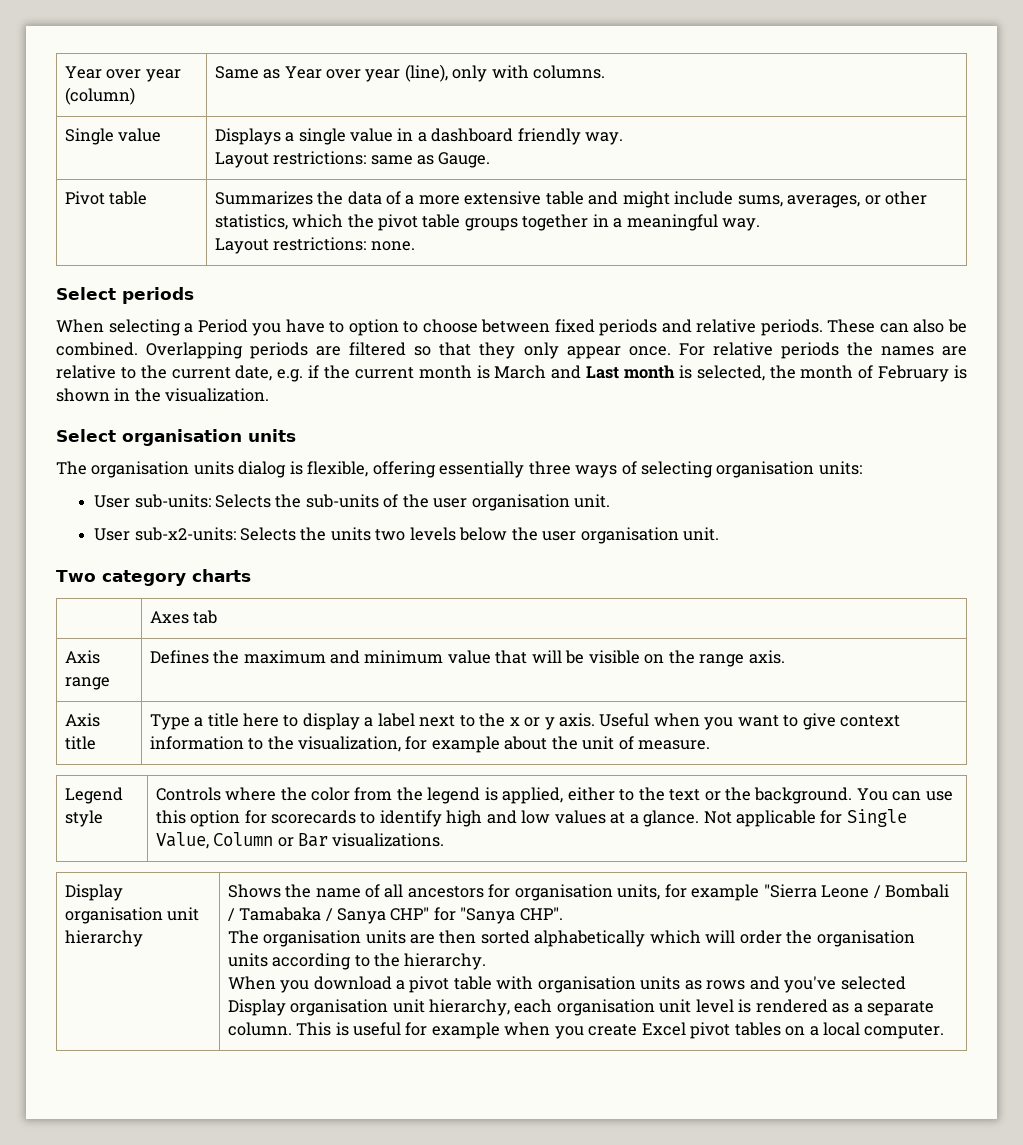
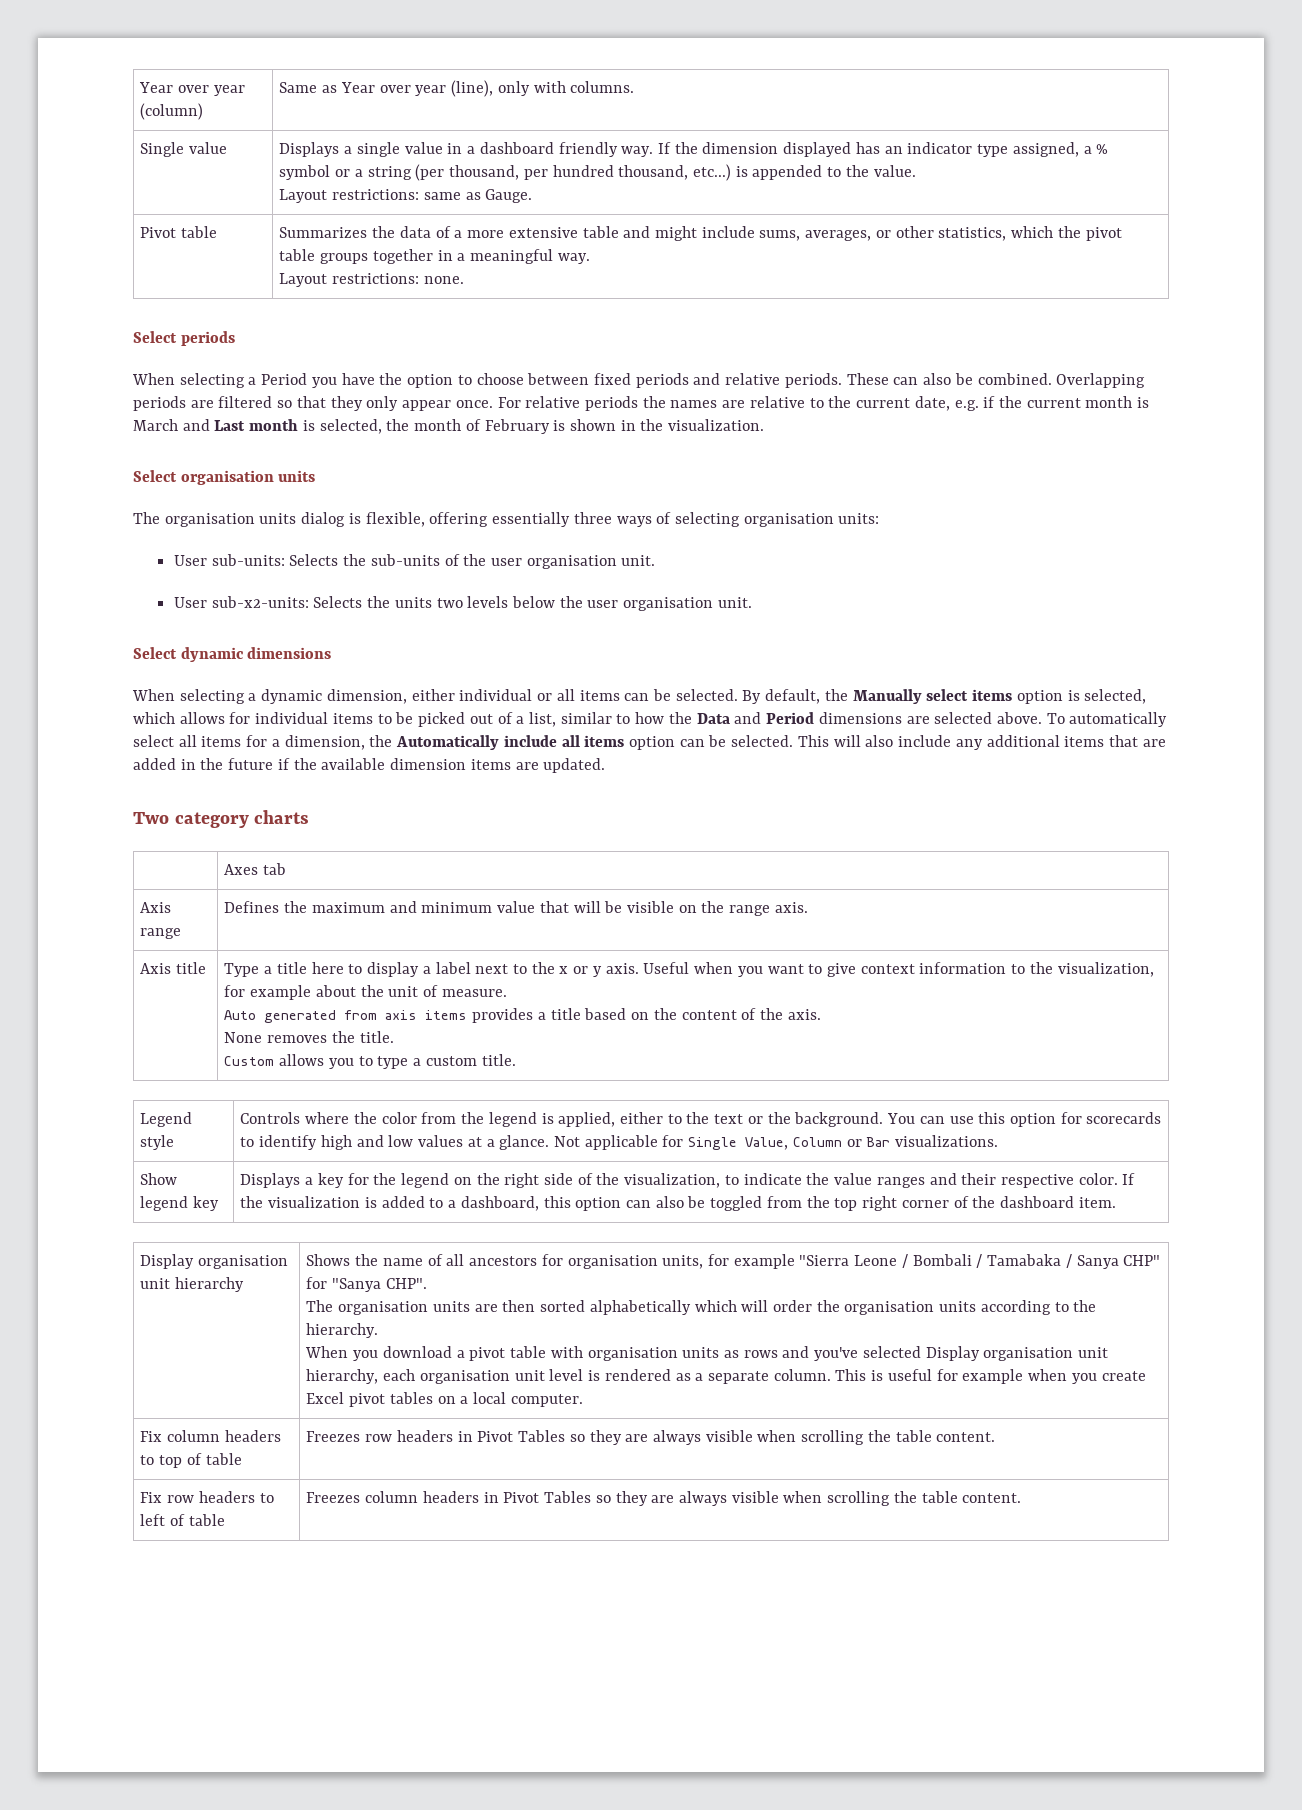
+ If the dimension displayed has an indicator type assigned, a % symbol or a string (per thousand, per hundred thousand, etc...) is appended to the value.
- When selecting a Period you have to option to choose between fixed periods and relative periods.
+ When selecting a Period you have the option to choose between fixed periods and relative periods.
+ Select dynamic dimensions
+ When selecting a dynamic dimension, either individual or all items can be selected. By default, the Manually select items option is selected, which allows for individual items to be picked out of a list, similar to how the Data and Period dimensions are selected above. To automatically select all items for a dimension, the Automatically include all items option can be selected. This will also include any additional items that are added in the future if the available dimension items are updated.
+ Auto generated from axis items provides a title based on the content of the axis.
+ None removes the title.
+ Custom allows you to type a custom title.
+ Show legend key | Displays a key for the legend on the right side of the visualization, to indicate the value ranges and their respective color. If the visualization is added to a dashboard, this option can also be toggled from the top right corner of the dashboard item.
+ Fix column headers to top of table | Freezes row headers in Pivot Tables so they are always visible when scrolling the table content.
+ Fix row headers to left of table | Freezes column headers in Pivot Tables so they are always visible when scrolling the table content.

